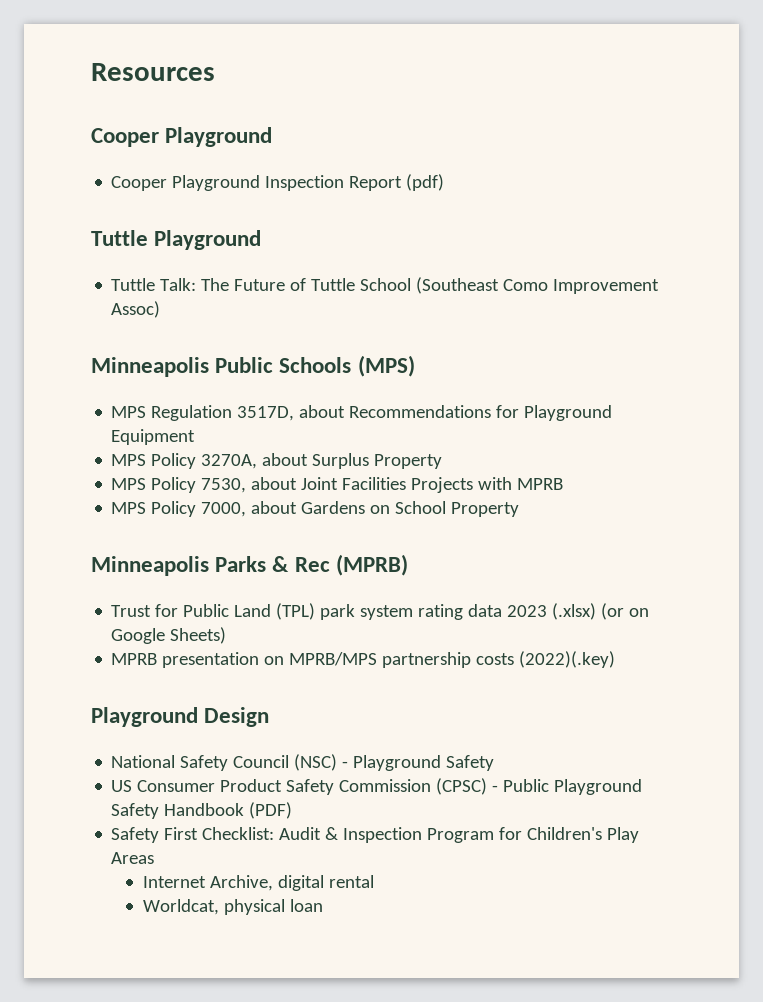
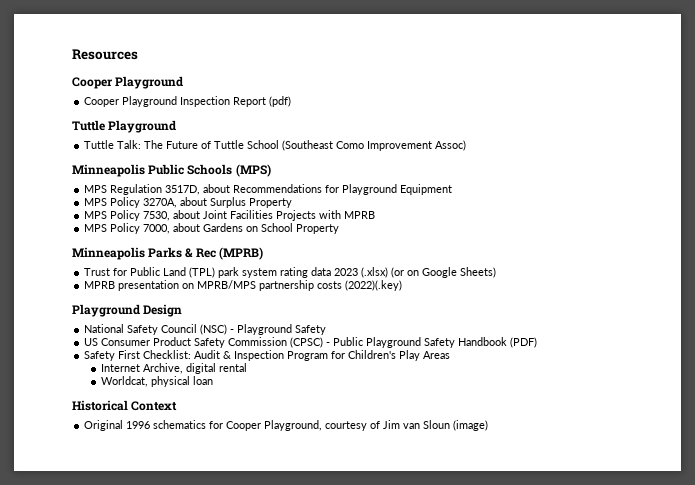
+ Historical Context
+ Original 1996 schematics for Cooper Playground, courtesy of Jim van Sloun (image)

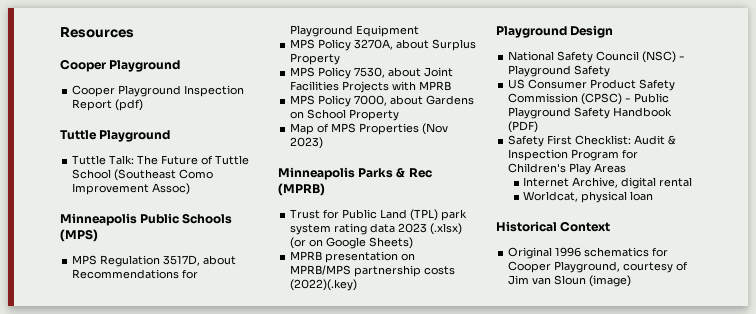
+ Map of MPS Properties (Nov 2023)

